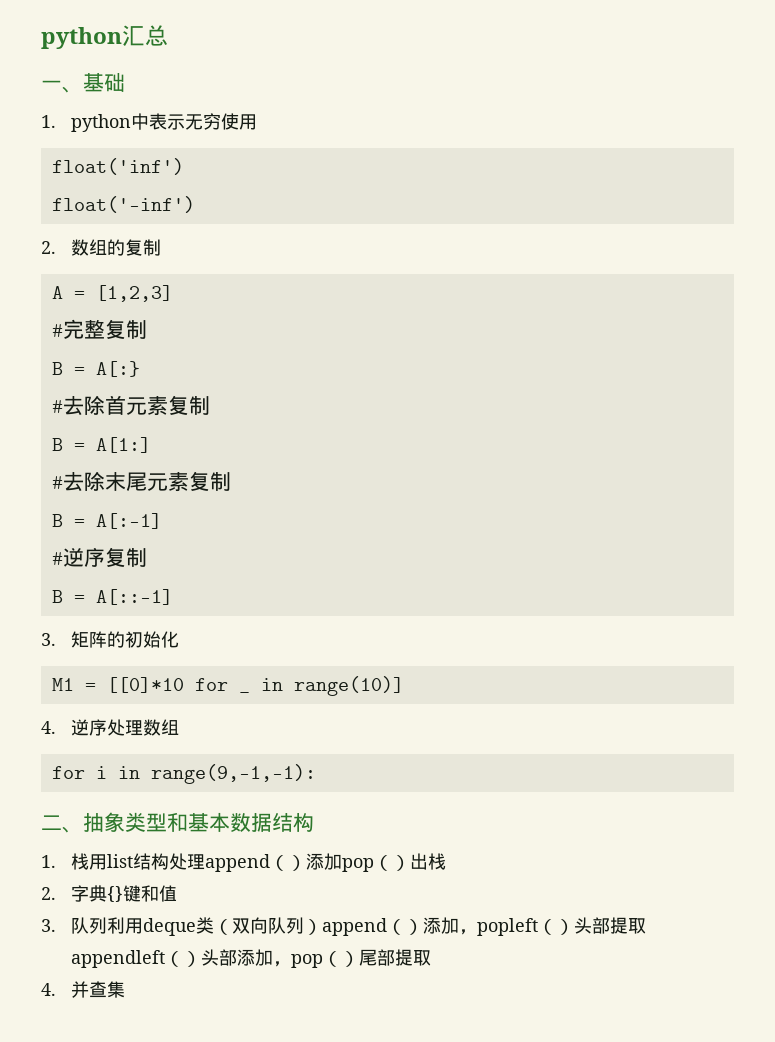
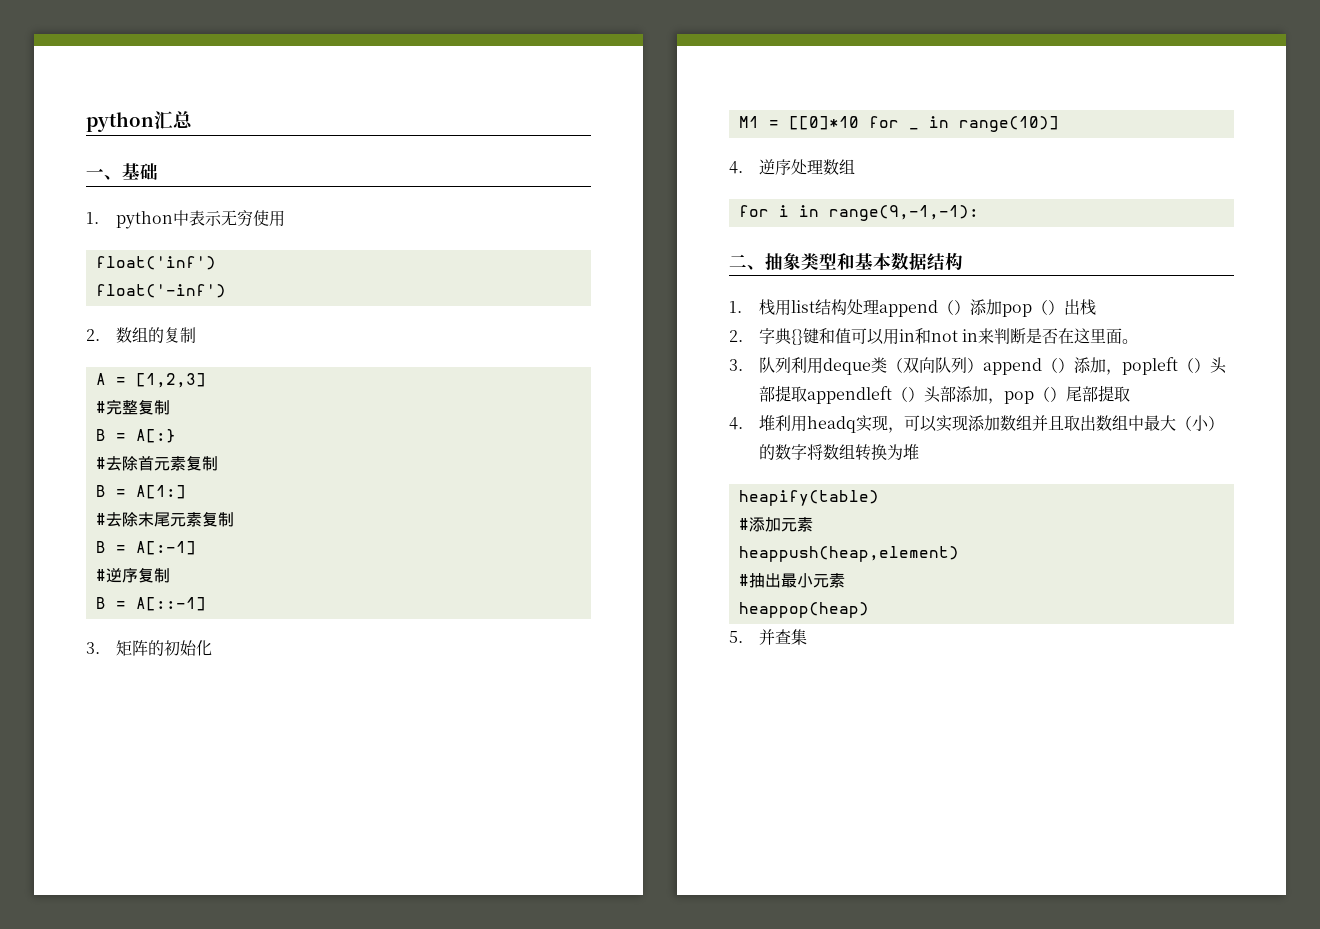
- 2.字典{}键和值
+ 2.字典{}键和值可以用in和not in来判断是否在这里面。
- 4.并查集
+ 4.堆利用headq实现，可以实现添加数组并且取出数组中最大（小）的数字将数组转换为堆
+ heapify(table)
+ #添加元素
+ heappush(heap,element)
+ #抽出最小元素
+ heappop(heap)
+ 5.并查集

